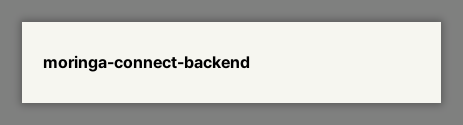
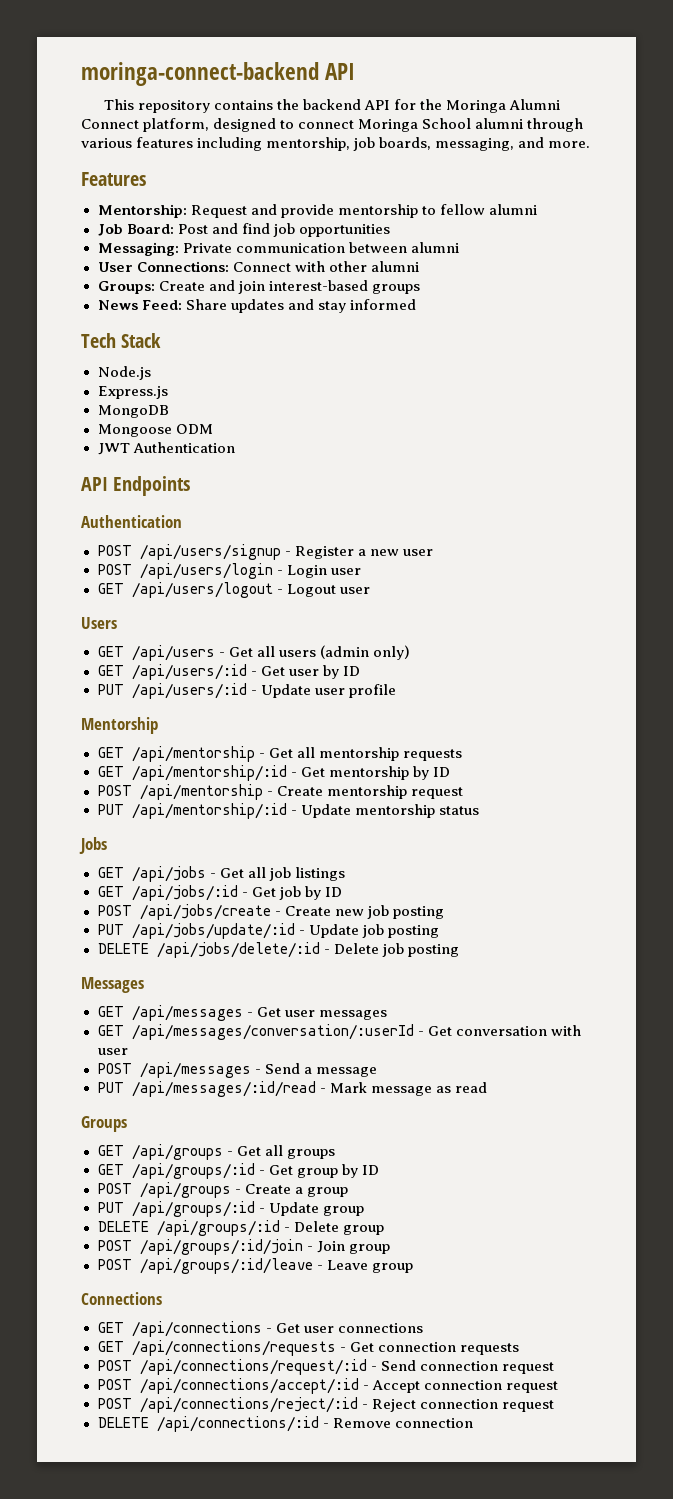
- moringa-connect-backend
+ moringa-connect-backend API
+ This repository contains the backend API for the Moringa Alumni Connect platform, designed to connect Moringa School alumni through various features including mentorship, job boards, messaging, and more.
+ Features
+ Mentorship: Request and provide mentorship to fellow alumni
+ Job Board: Post and find job opportunities
+ Messaging: Private communication between alumni
+ User Connections: Connect with other alumni
+ Groups: Create and join interest-based groups
+ News Feed: Share updates and stay informed
+ Tech Stack
+ Node.js
+ Express.js
+ MongoDB
+ Mongoose ODM
+ JWT Authentication
+ API Endpoints
+ Authentication
+ POST /api/users/signup - Register a new user
+ POST /api/users/login - Login user
+ GET /api/users/logout - Logout user
+ Users
+ GET /api/users - Get all users (admin only)
+ GET /api/users/:id - Get user by ID
+ PUT /api/users/:id - Update user profile
+ Mentorship
+ GET /api/mentorship - Get all mentorship requests
+ GET /api/mentorship/:id - Get mentorship by ID
+ POST /api/mentorship - Create mentorship request
+ PUT /api/mentorship/:id - Update mentorship status
+ Jobs
+ GET /api/jobs - Get all job listings
+ GET /api/jobs/:id - Get job by ID
+ POST /api/jobs/create - Create new job posting
+ PUT /api/jobs/update/:id - Update job posting
+ DELETE /api/jobs/delete/:id - Delete job posting
+ Messages
+ GET /api/messages - Get user messages
+ GET /api/messages/conversation/:userId - Get conversation with user
+ POST /api/messages - Send a message
+ PUT /api/messages/:id/read - Mark message as read
+ Groups
+ GET /api/groups - Get all groups
+ GET /api/groups/:id - Get group by ID
+ POST /api/groups - Create a group
+ PUT /api/groups/:id - Update group
+ DELETE /api/groups/:id - Delete group
+ POST /api/groups/:id/join - Join group
+ POST /api/groups/:id/leave - Leave group
+ Connections
+ GET /api/connections - Get user connections
+ GET /api/connections/requests - Get connection requests
+ POST /api/connections/request/:id - Send connection request
+ POST /api/connections/accept/:id - Accept connection request
+ POST /api/connections/reject/:id - Reject connection request
+ DELETE /api/connections/:id - Remove connection

